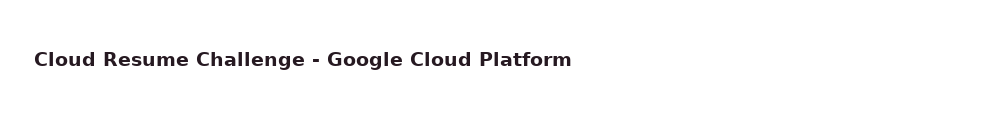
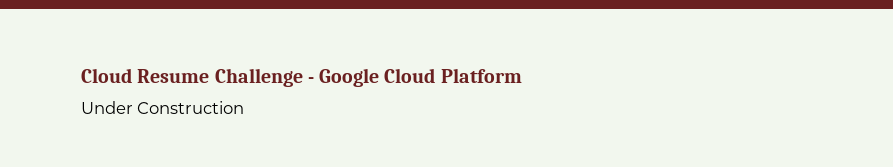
+ Under Construction

